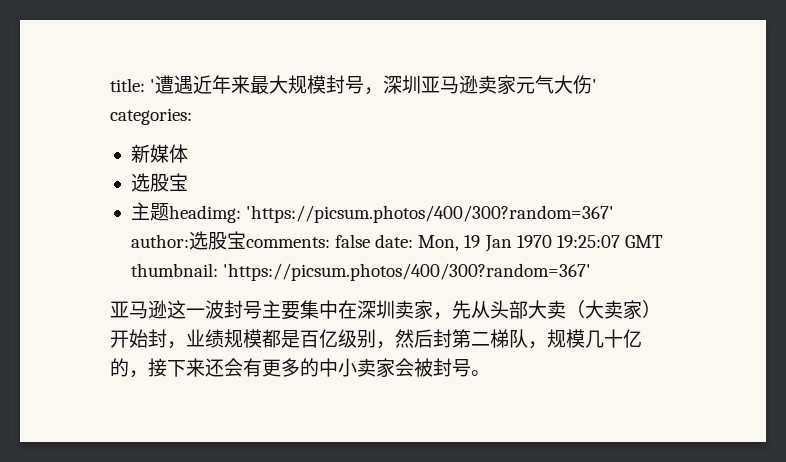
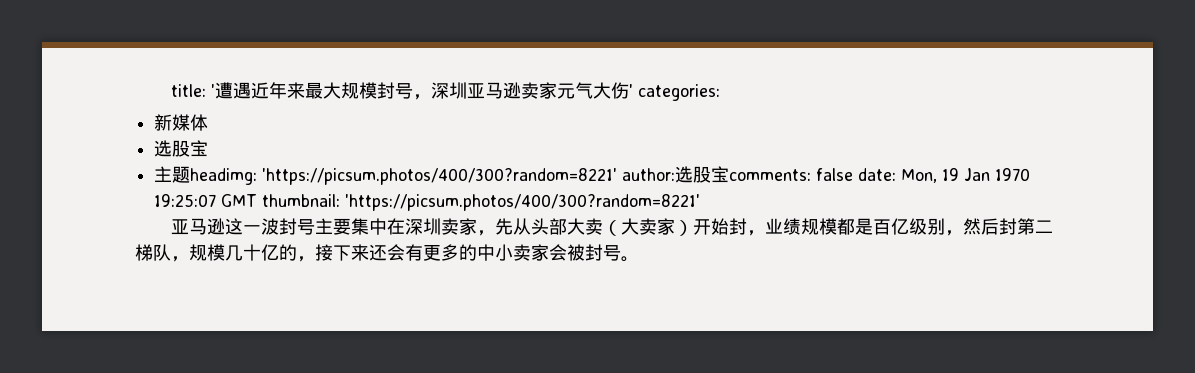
- 主题headimg: 'https://picsum.photos/400/300?random=367' author:选股宝comments: false date: Mon, 19 Jan 1970 19:25:07 GMT thumbnail: 'https://picsum.photos/400/300?random=367'
+ 主题headimg: 'https://picsum.photos/400/300?random=8221' author:选股宝comments: false date: Mon, 19 Jan 1970 19:25:07 GMT thumbnail: 'https://picsum.photos/400/300?random=8221'

